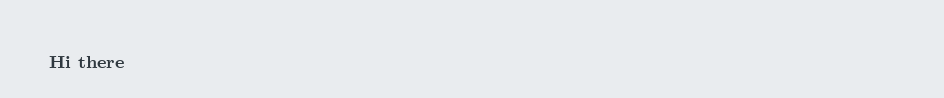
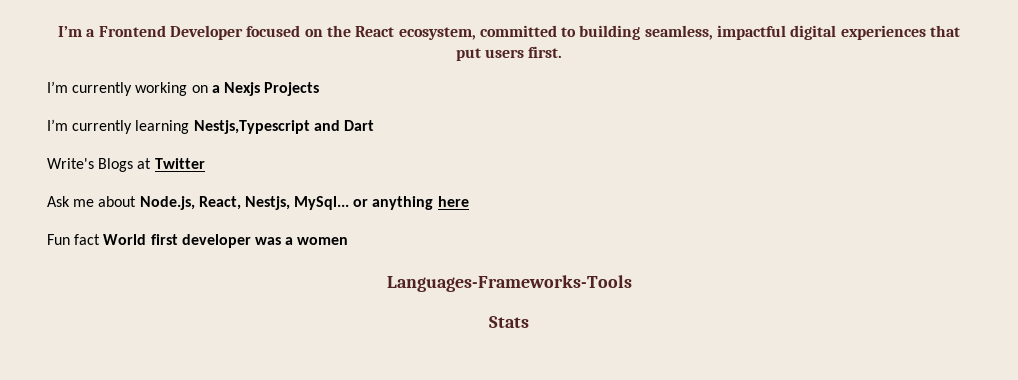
- Hi there
+ I’m a Frontend Developer focused on the React ecosystem, committed to building seamless, impactful digital experiences that put users first.
+ I’m currently working on a Nexjs Projects
+ I’m currently learning Nestjs,Typescript and Dart
+ Write's Blogs at Twitter
+ Ask me about Node.js, React, Nestjs, MySql... or anything here
+ Fun fact World first developer was a women
+ Languages-Frameworks-Tools
+ Stats

